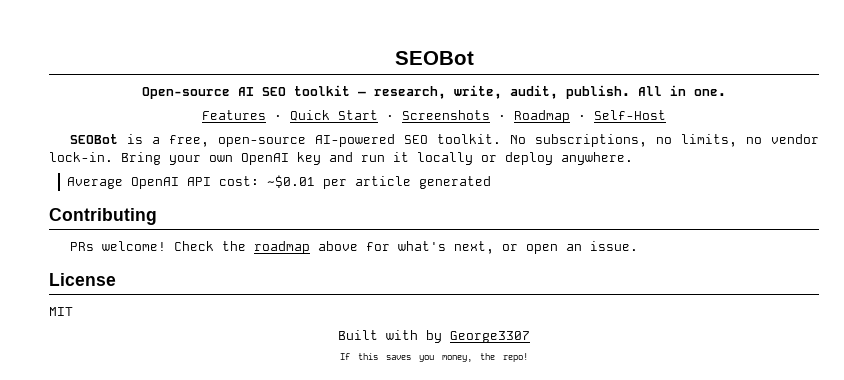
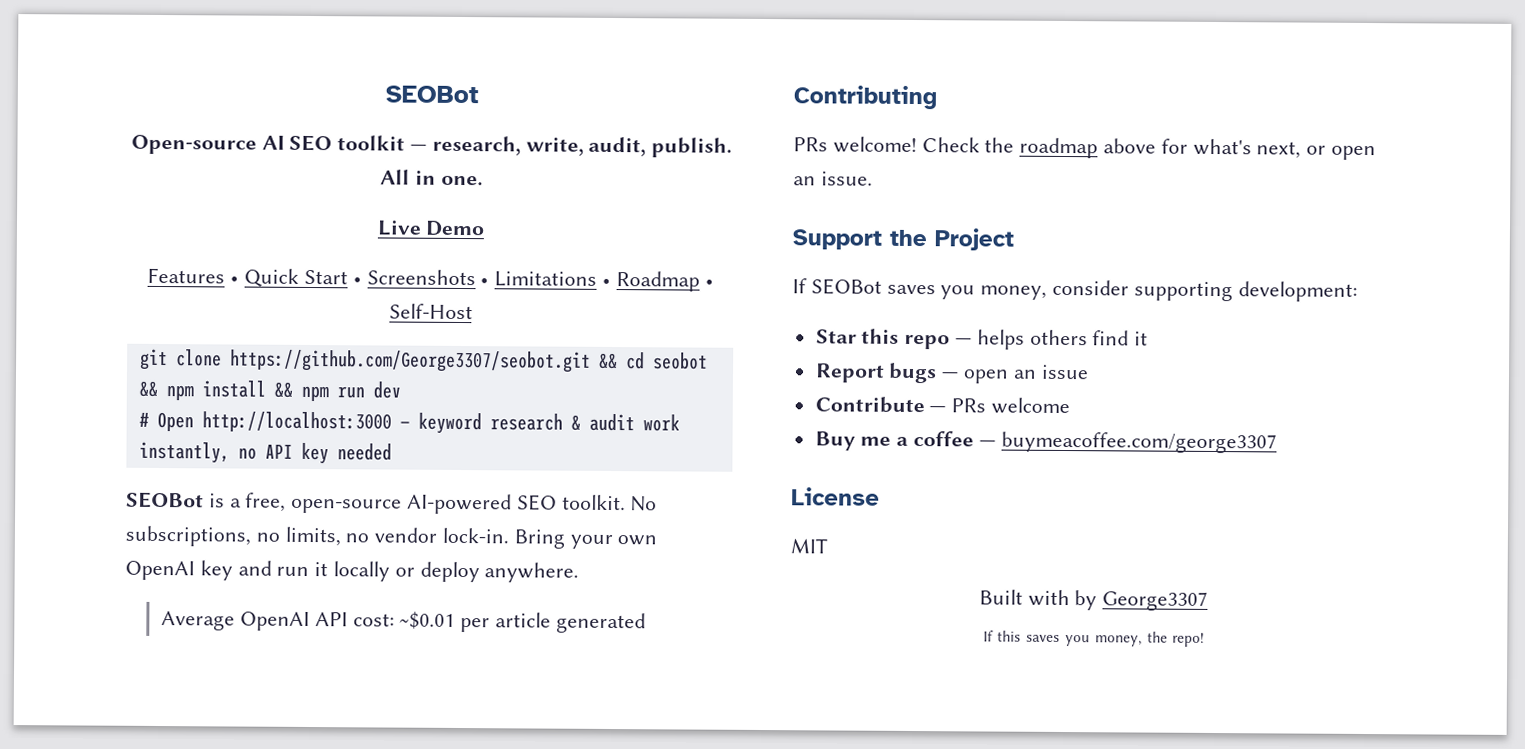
+ Live Demo
- Features • Quick Start • Screenshots • Roadmap • Self-Host
+ Features • Quick Start • Screenshots • Limitations • Roadmap • Self-Host
+ git clone https://github.com/George3307/seobot.git && cd seobot && npm install && npm run dev
+ # Open http://localhost:3000 — keyword research & audit work instantly, no API key needed
+ Support the Project
+ If SEOBot saves you money, consider supporting development:
+ Star this repo — helps others find it
+ Report bugs — open an issue
+ Contribute — PRs welcome
+ Buy me a coffee — buymeacoffee.com/george3307

